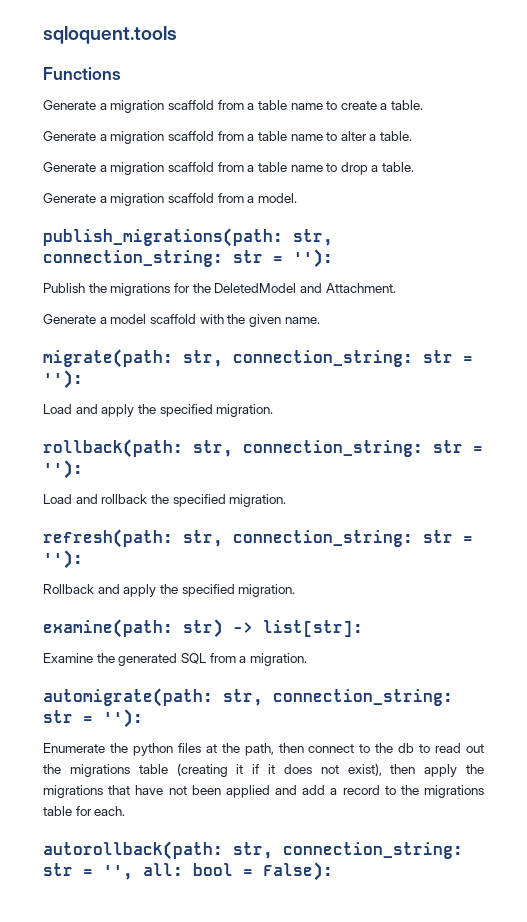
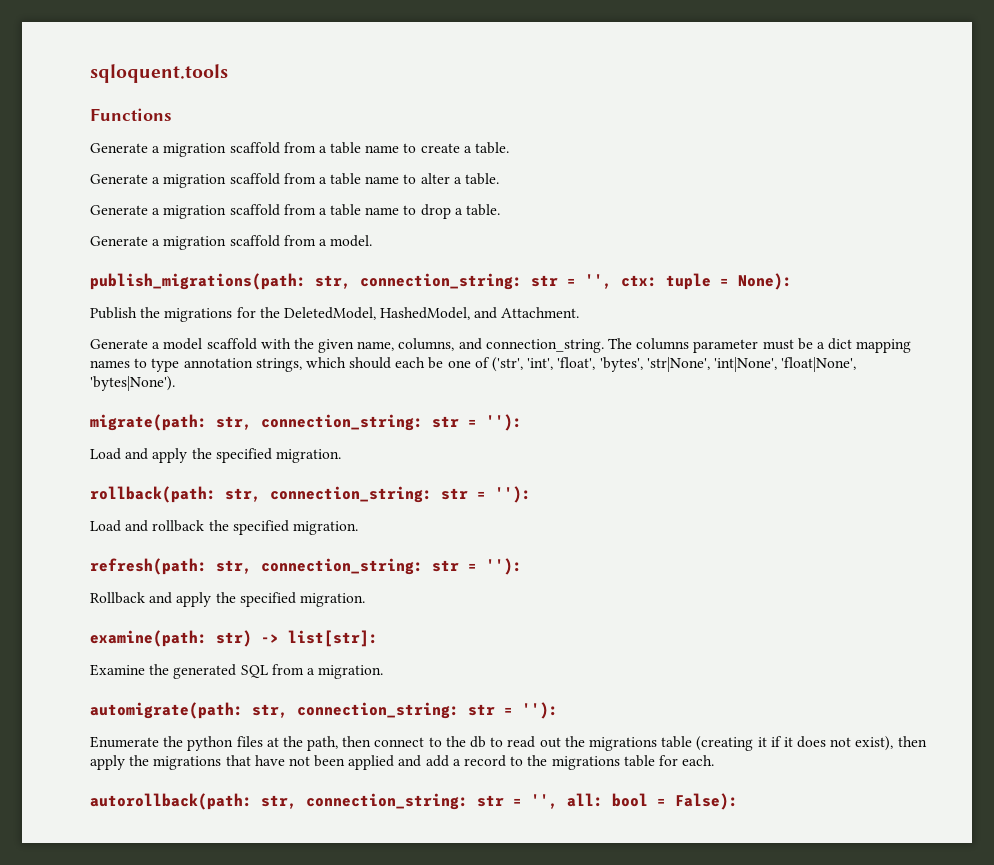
- publish_migrations(path: str, connection_string: str = ''):
+ publish_migrations(path: str, connection_string: str = '', ctx: tuple = None):
- Publish the migrations for the DeletedModel and Attachment.
+ Publish the migrations for the DeletedModel, HashedModel, and Attachment.
- Generate a model scaffold with the given name.
+ Generate a model scaffold with the given name, columns, and connection_string. The columns parameter must be a dict mapping names to type annotation strings, which should each be one of ('str', 'int', 'float', 'bytes', 'str|None', 'int|None', 'float|None', 'bytes|None').

